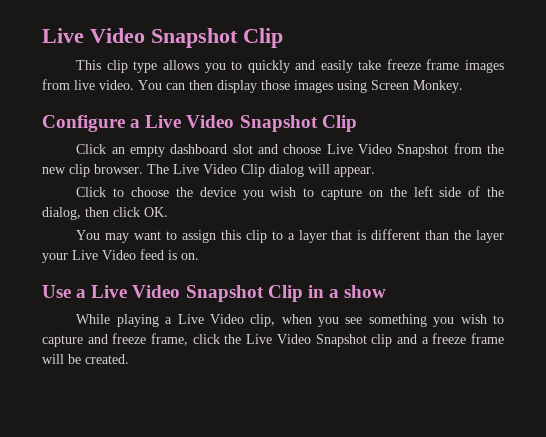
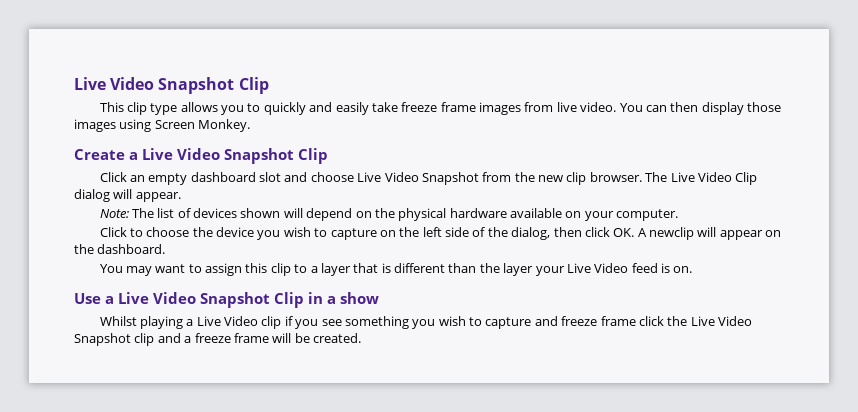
- Configure a Live Video Snapshot Clip
+ Create a Live Video Snapshot Clip
+ Note: The list of devices shown will depend on the physical hardware available on your computer.
- Click to choose the device you wish to capture on the left side of the dialog, then click OK.
+ Click to choose the device you wish to capture on the left side of the dialog, then click OK. A newclip will appear on the dashboard.
- While playing a Live Video clip, when you see something you wish to capture and freeze frame, click the Live Video Snapshot clip and a freeze frame will be created.
+ Whilst playing a Live Video clip if you see something you wish to capture and freeze frame click the Live Video Snapshot clip and a freeze frame will be created.

